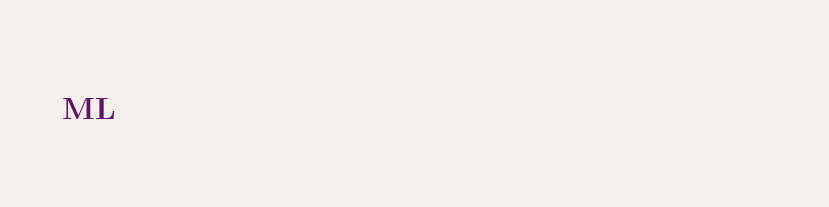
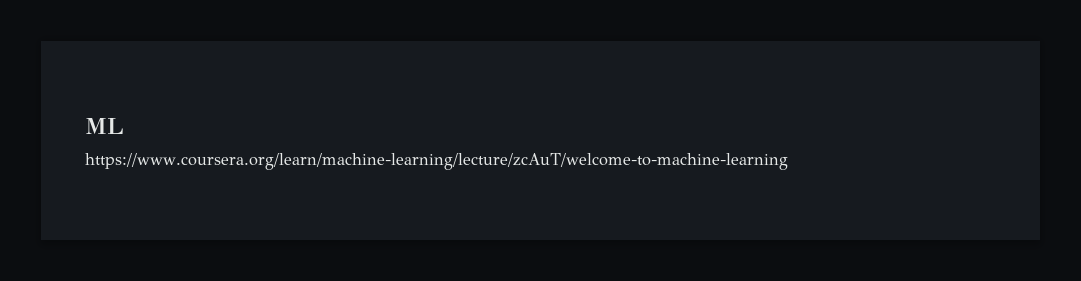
+ https://www.coursera.org/learn/machine-learning/lecture/zcAuT/welcome-to-machine-learning

